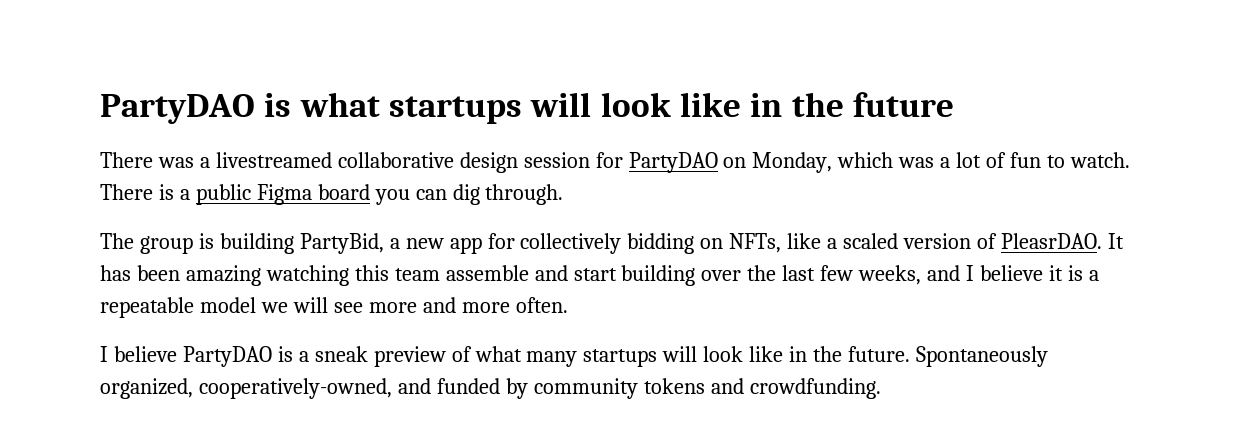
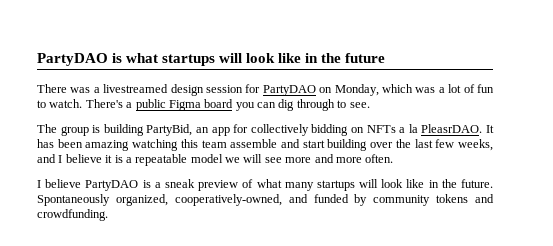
- There was a livestreamed collaborative design session for PartyDAO on Monday, which was a lot of fun to watch.
+ There was a livestreamed design session for PartyDAO on Monday, which was a lot of fun to watch.
- There is a public Figma board you can dig through.
+ There's a public Figma board you can dig through to see.
- The group is building PartyBid, a new app for collectively bidding on NFTs, like a scaled version of PleasrDAO.
+ The group is building PartyBid, an app for collectively bidding on NFTs a la PleasrDAO.

